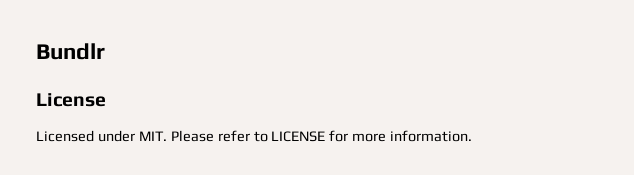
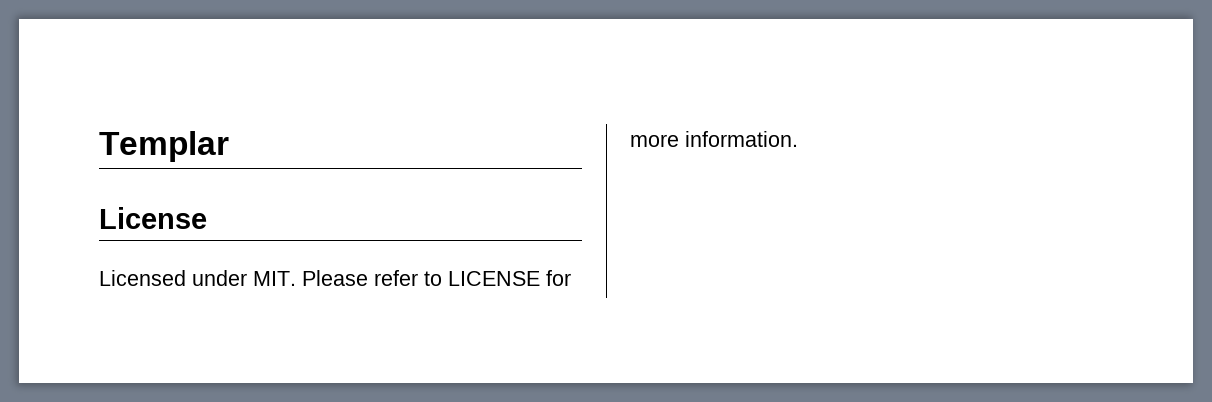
- Bundlr
+ Templar

